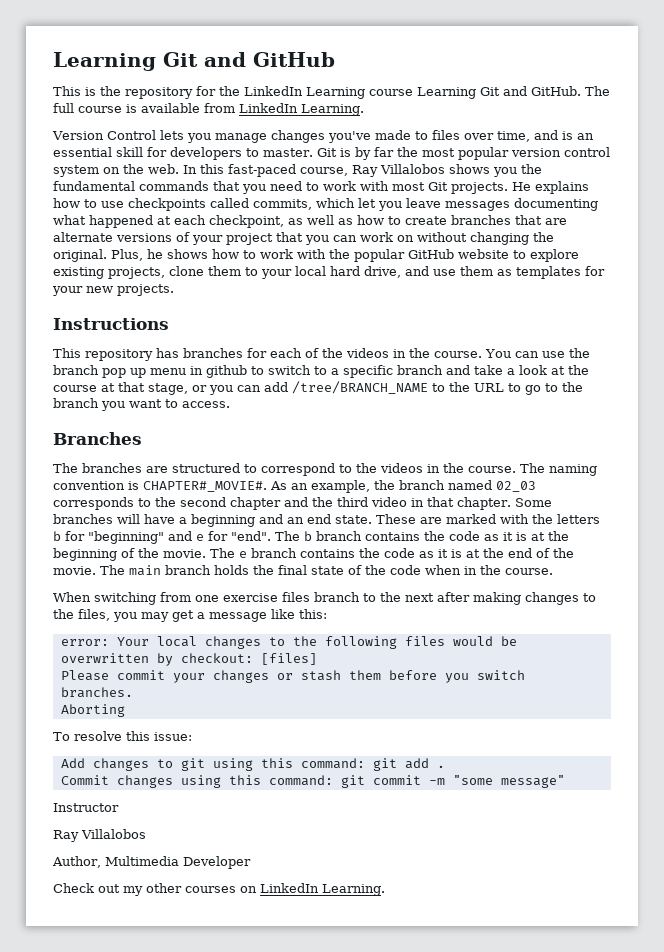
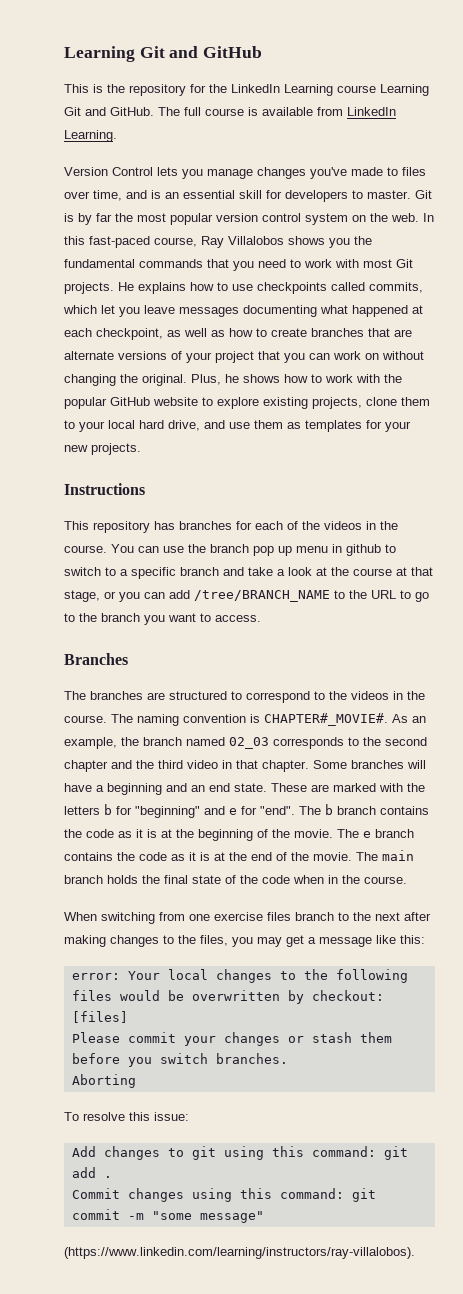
- Instructor
- Ray Villalobos
- Author, Multimedia Developer
- Check out my other courses on LinkedIn Learning.
+ (https://www.linkedin.com/learning/instructors/ray-villalobos).

